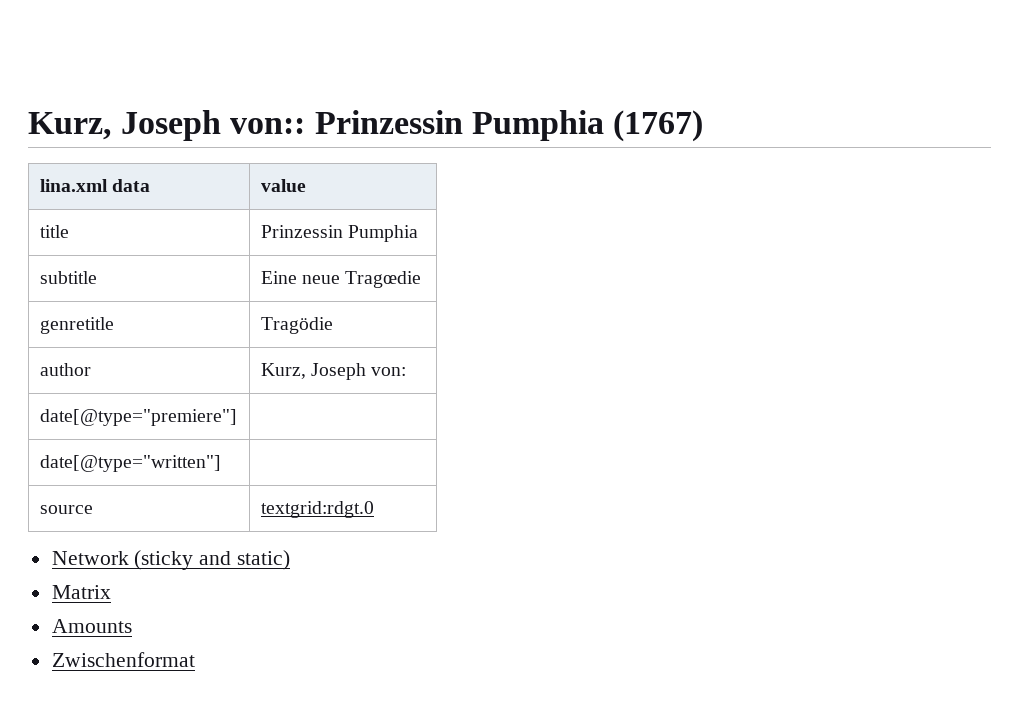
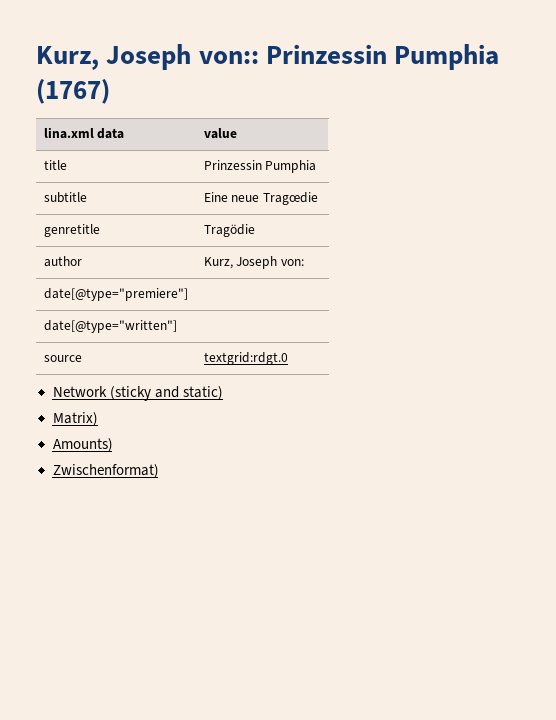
- Matrix
- Amounts
- Zwischenformat
+ Matrix)
+ Amounts)
+ Zwischenformat)

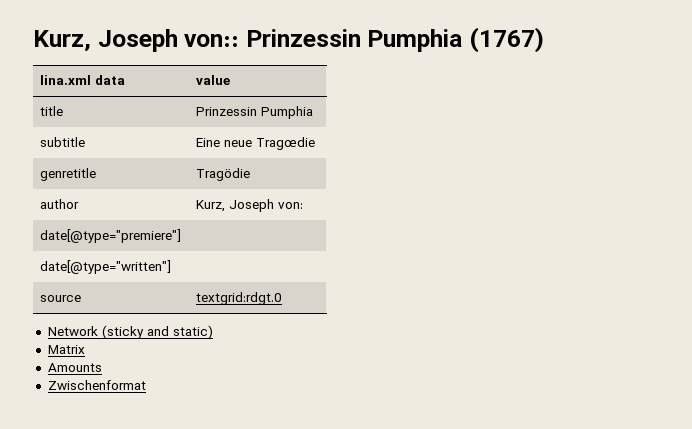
- Matrix)
- Amounts)
- Zwischenformat)
+ Matrix
+ Amounts
+ Zwischenformat

